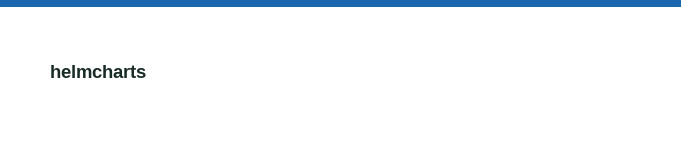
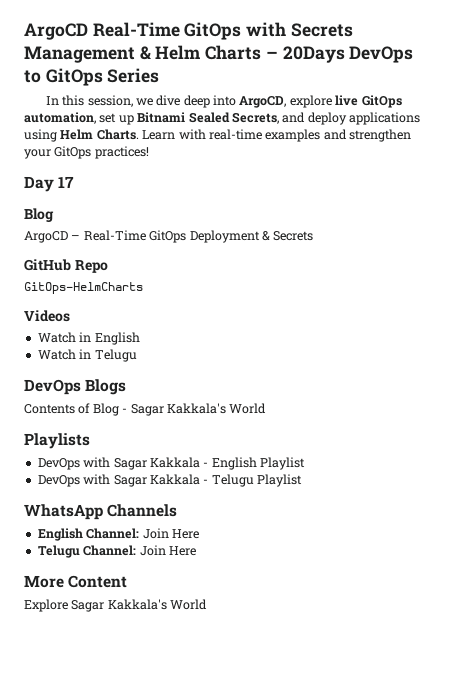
- helmcharts
+ ArgoCD Real-Time GitOps with Secrets Management & Helm Charts – 20Days DevOps to GitOps Series
+ In this session, we dive deep into ArgoCD, explore live GitOps automation, set up Bitnami Sealed Secrets, and deploy applications using Helm Charts. Learn with real-time examples and strengthen your GitOps practices!
+ Day 17
+ Blog
+ ArgoCD – Real-Time GitOps Deployment & Secrets
+ GitHub Repo
+ GitOps-HelmCharts
+ Videos
+ Watch in English
+ Watch in Telugu
+ DevOps Blogs
+ Contents of Blog - Sagar Kakkala's World
+ Playlists
+ DevOps with Sagar Kakkala - English Playlist
+ DevOps with Sagar Kakkala - Telugu Playlist
+ WhatsApp Channels
+ English Channel: Join Here
+ Telugu Channel: Join Here
+ More Content
+ Explore Sagar Kakkala's World

